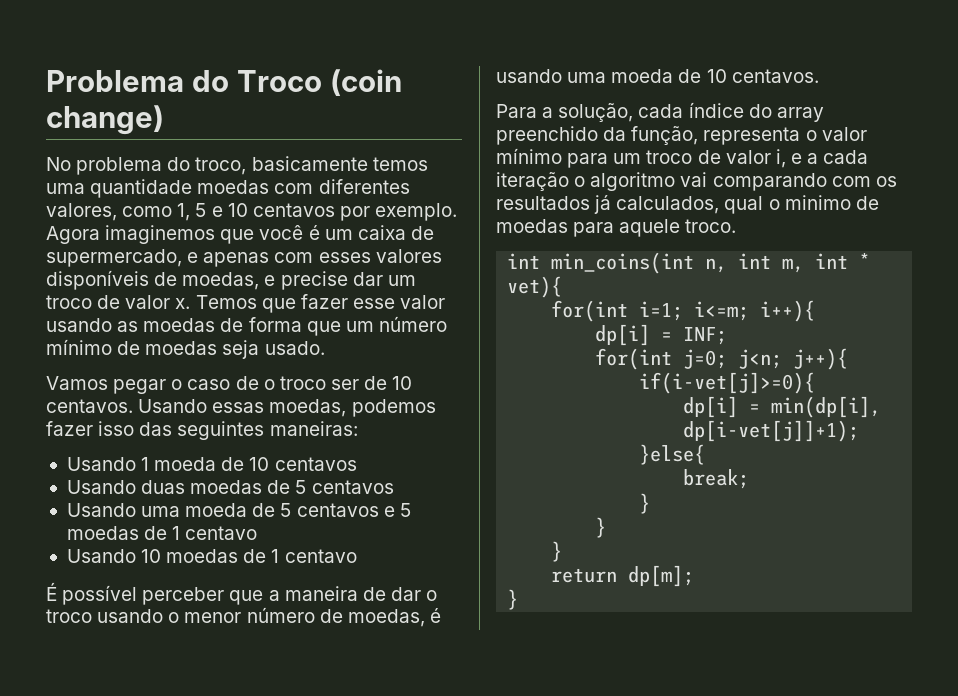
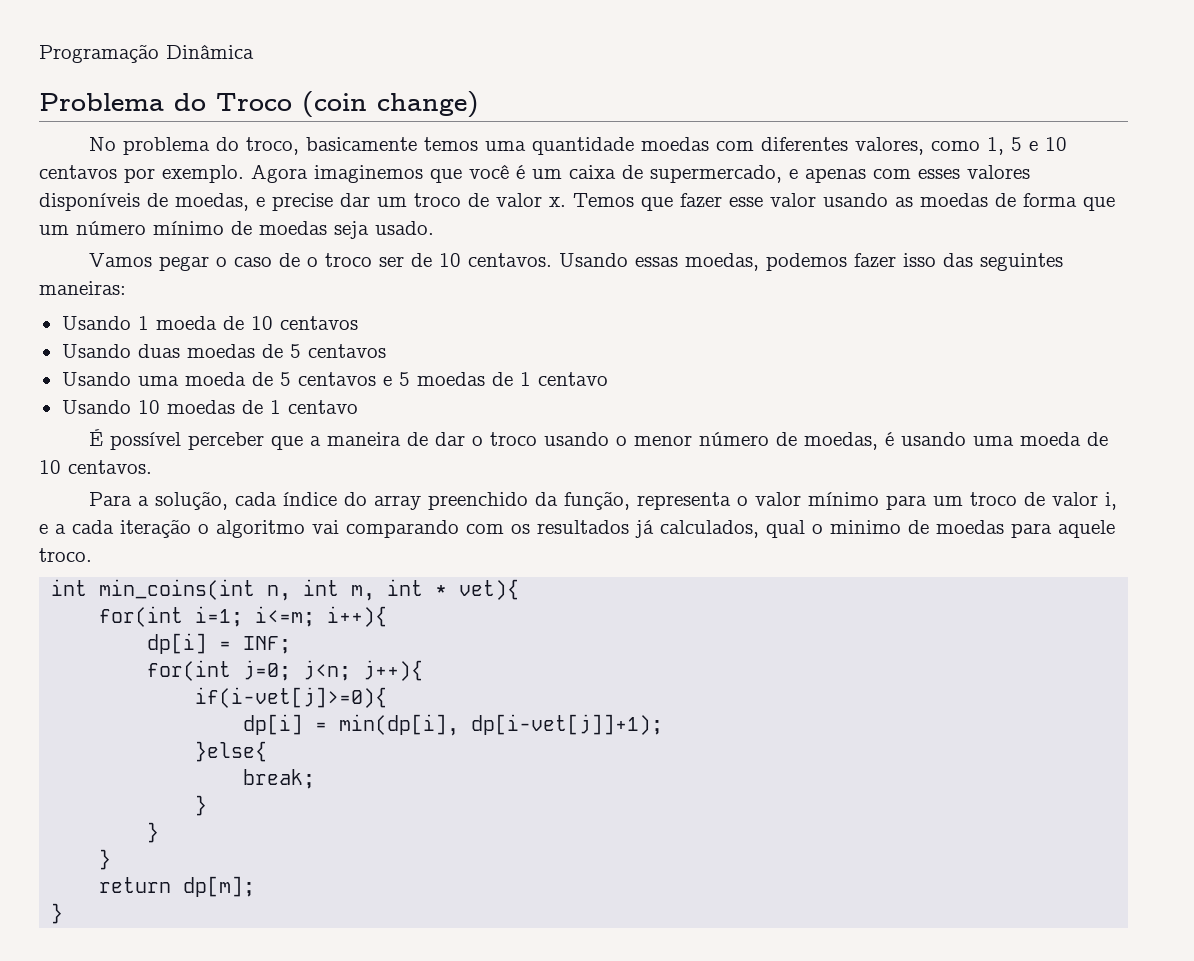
+ Programação Dinâmica

